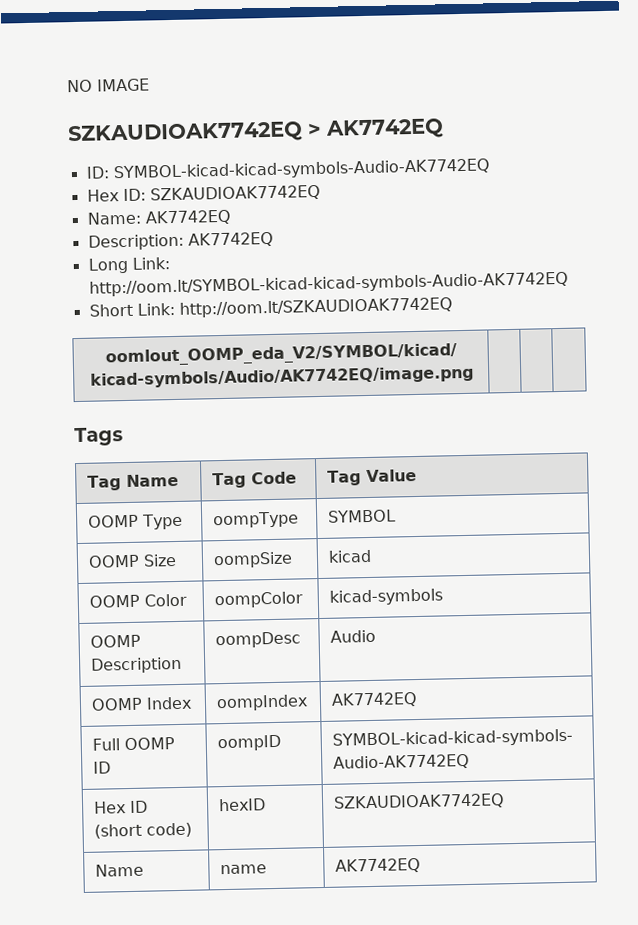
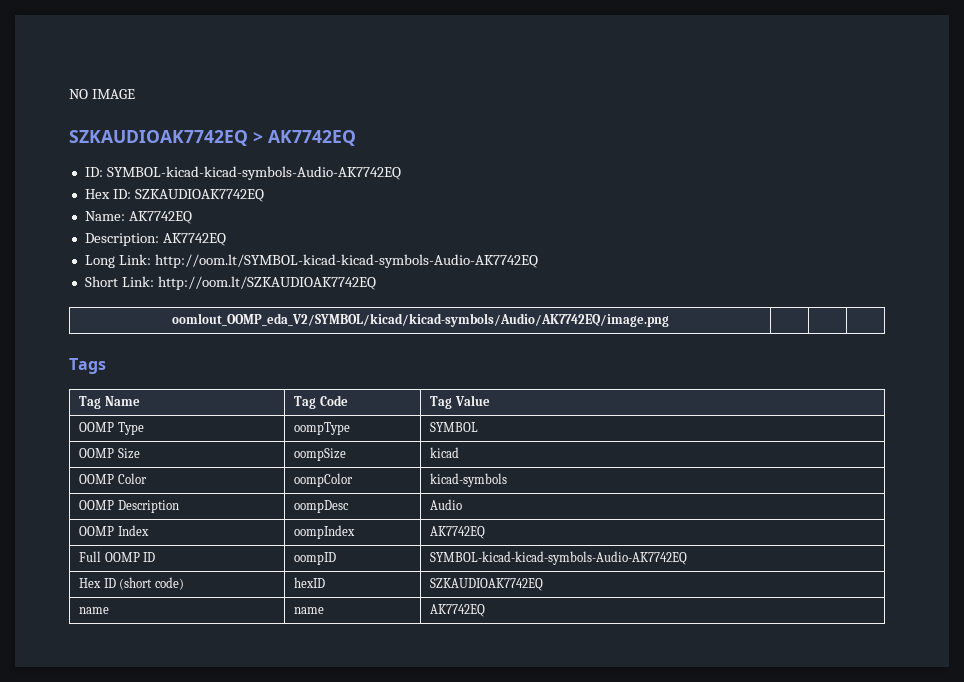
- Name | name | AK7742EQ
+ name | name | AK7742EQ

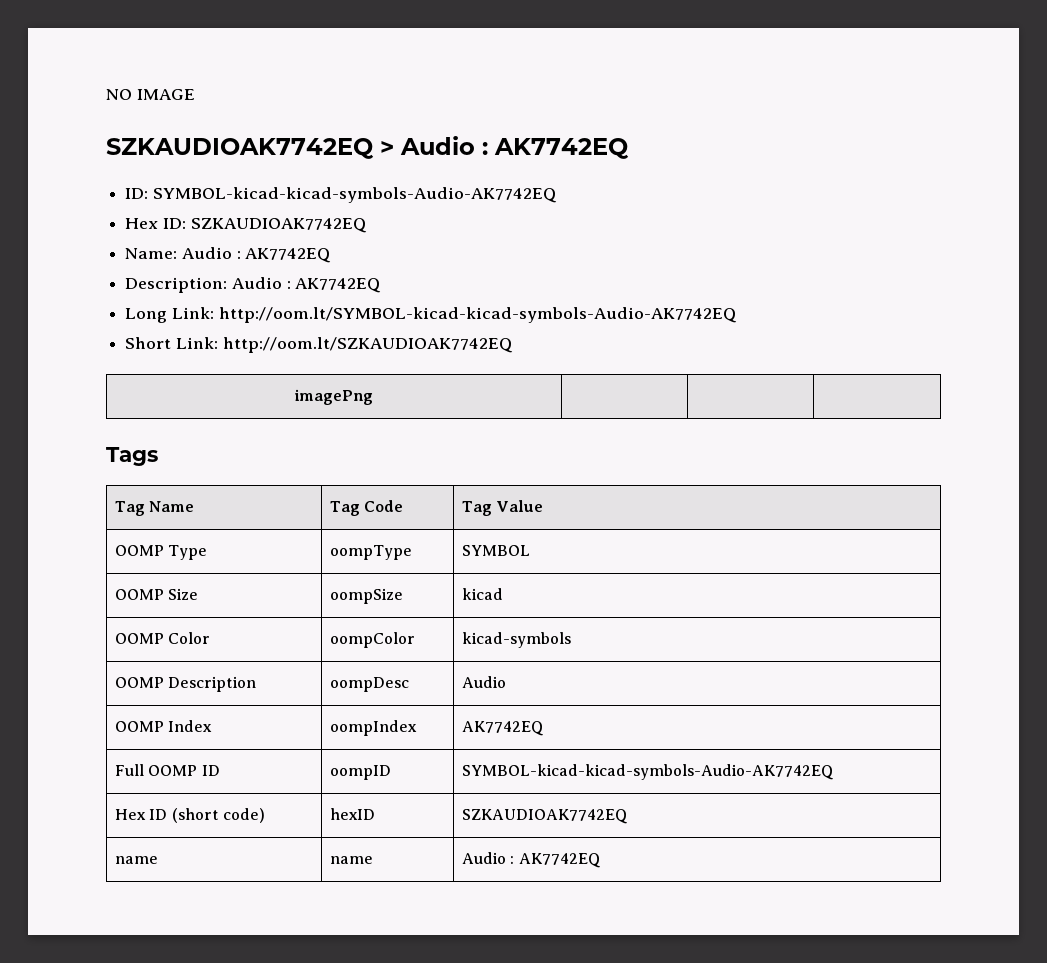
- SZKAUDIOAK7742EQ > AK7742EQ
+ SZKAUDIOAK7742EQ > Audio : AK7742EQ
- Name: AK7742EQ
+ Name: Audio : AK7742EQ
- Description: AK7742EQ
+ Description: Audio : AK7742EQ
- oomlout_OOMP_eda_V2/SYMBOL/kicad/kicad-symbols/Audio/AK7742EQ/image.png | | |
+ imagePng | | |
- name | name | AK7742EQ
+ name | name | Audio : AK7742EQ

